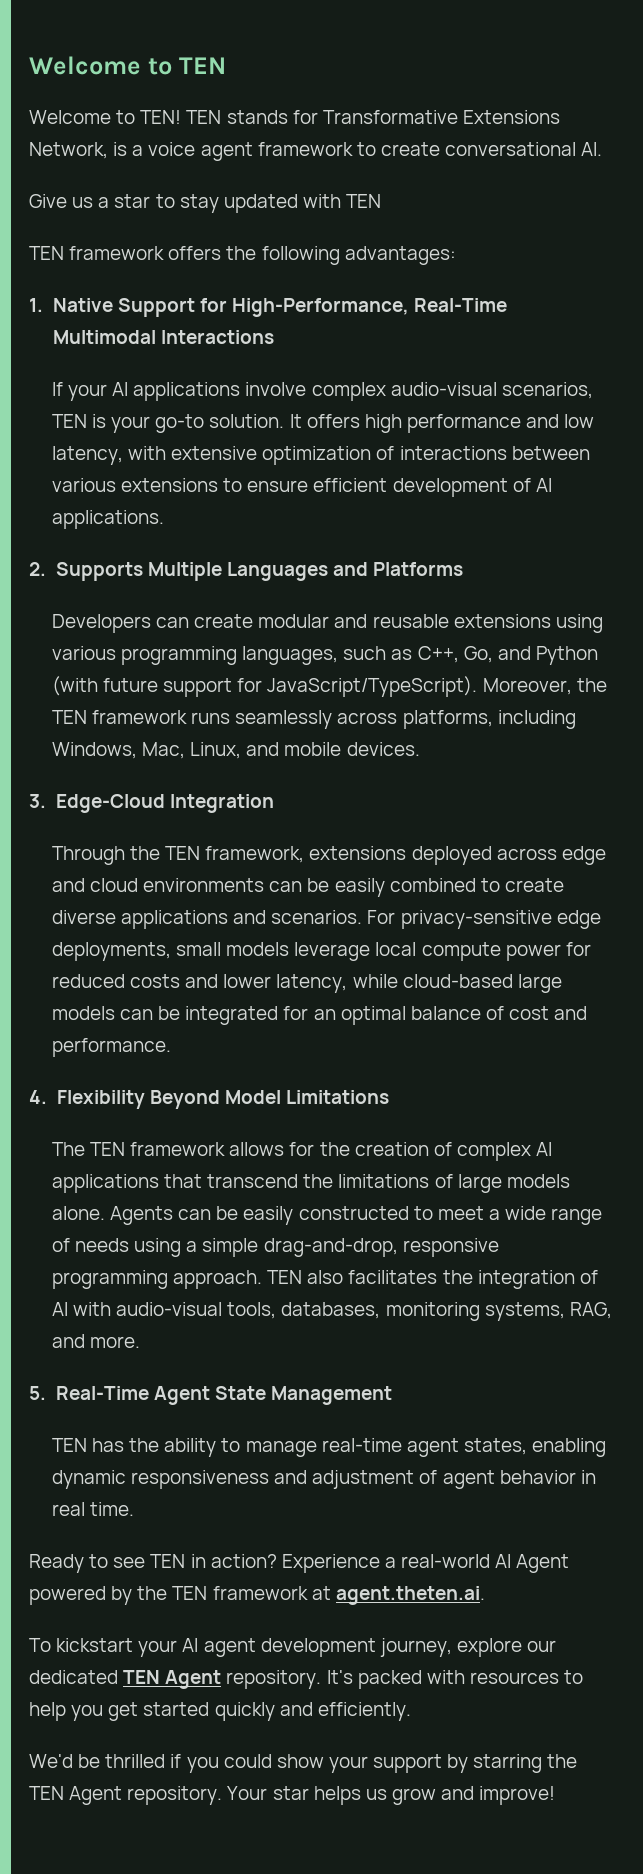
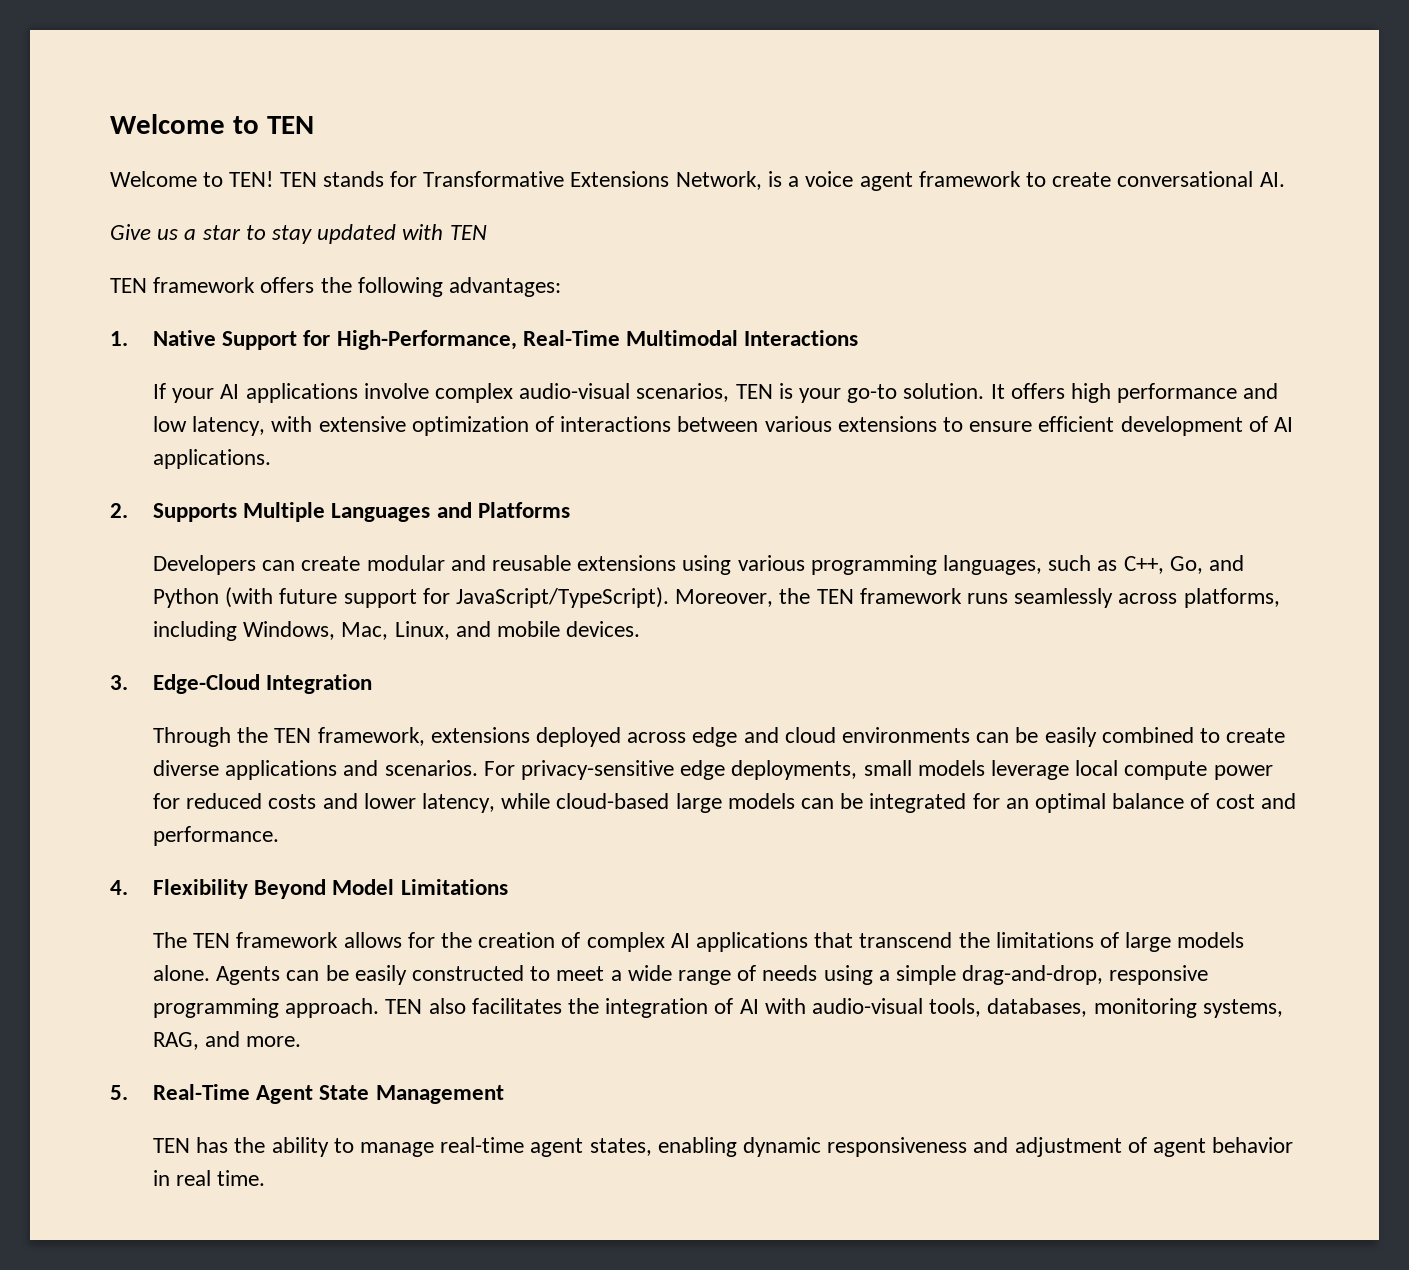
- Ready to see TEN in action? Experience a real-world AI Agent powered by the TEN framework at agent.theten.ai.
- To kickstart your AI agent development journey, explore our dedicated TEN Agent repository. It's packed with resources to help you get started quickly and efficiently.
- We'd be thrilled if you could show your support by starring the TEN Agent repository. Your star helps us grow and improve!

